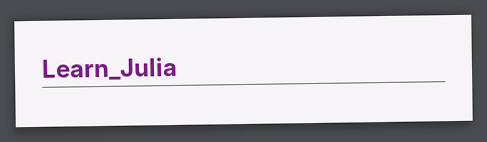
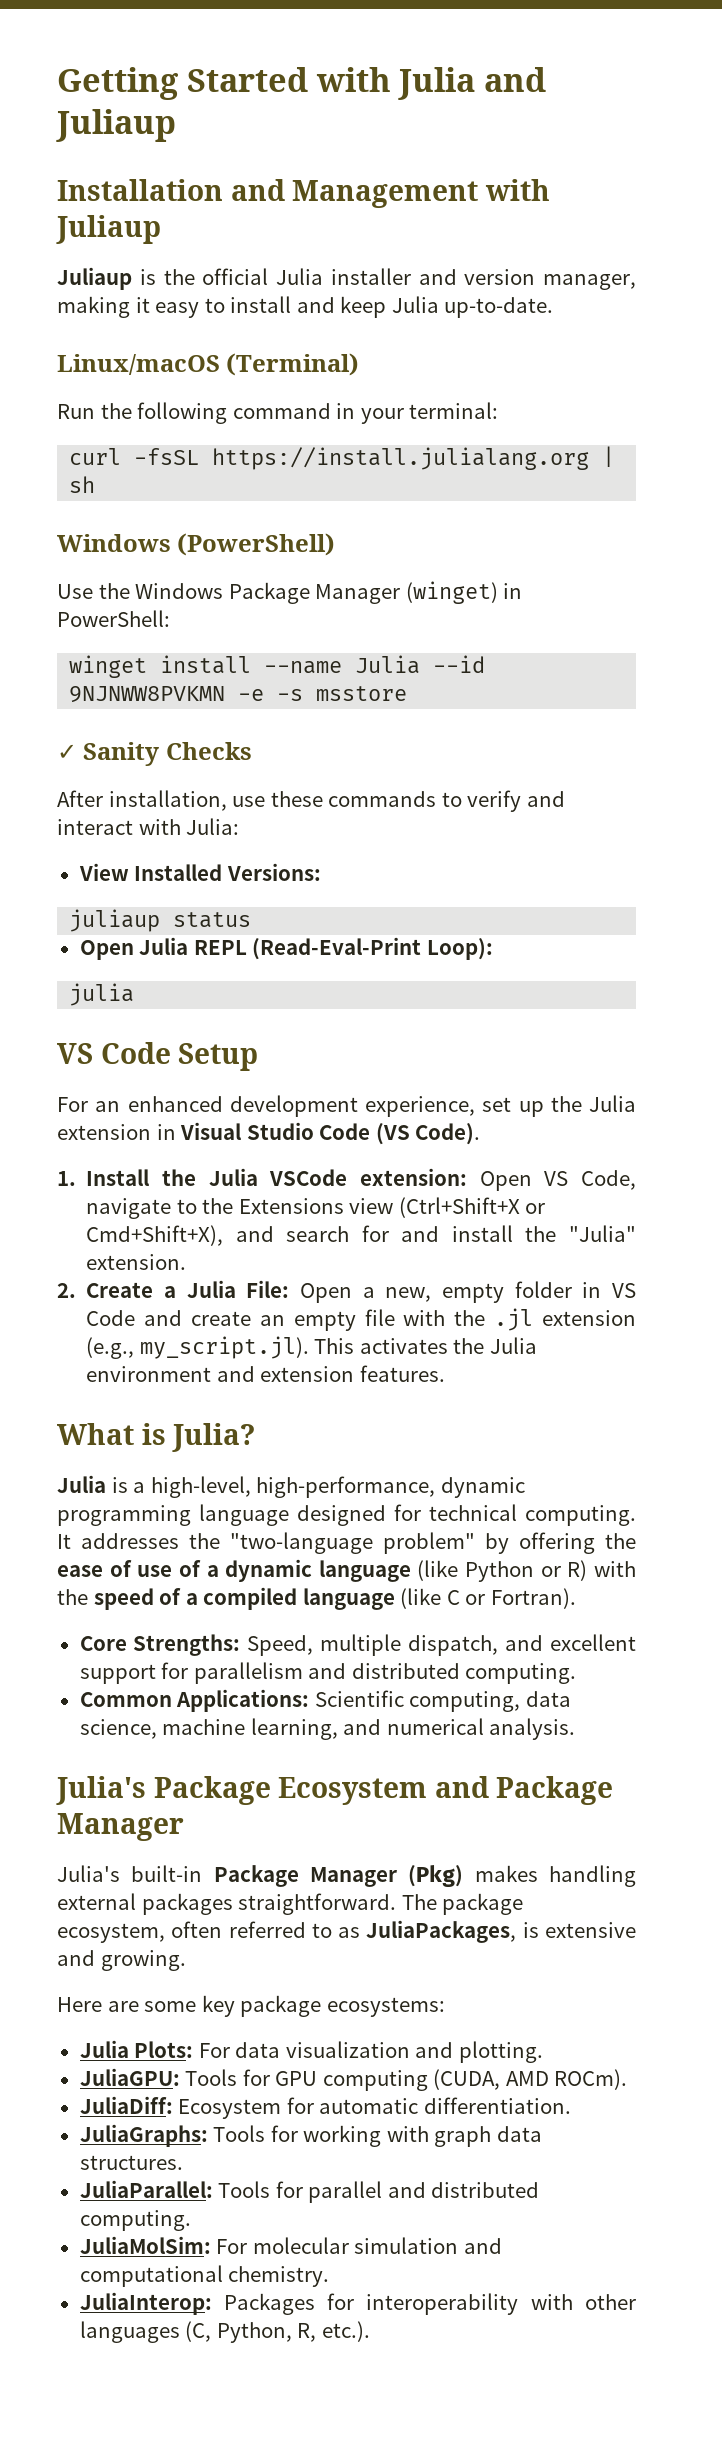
- Learn_Julia
+ Getting Started with Julia and Juliaup
+ Installation and Management with Juliaup
+ Juliaup is the official Julia installer and version manager, making it easy to install and keep Julia up-to-date.
+ Linux/macOS (Terminal)
+ Run the following command in your terminal:
+ curl -fsSL https://install.julialang.org | sh
+ Windows (PowerShell)
+ Use the Windows Package Manager (winget) in PowerShell:
+ winget install --name Julia --id 9NJNWW8PVKMN -e -s msstore
+ ✓ Sanity Checks
+ After installation, use these commands to verify and interact with Julia:
+ View Installed Versions:
+ juliaup status
+ Open Julia REPL (Read-Eval-Print Loop):
+ julia
+ VS Code Setup
+ For an enhanced development experience, set up the Julia extension in Visual Studio Code (VS Code).
+ 1. Install the Julia VSCode extension: Open VS Code, navigate to the Extensions view (Ctrl+Shift+X or Cmd+Shift+X), and search for and install the "Julia" extension.
+ 2. Create a Julia File: Open a new, empty folder in VS Code and create an empty file with the .jl extension (e.g., my_script.jl). This activates the Julia environment and extension features.
+ What is Julia?
+ Julia is a high-level, high-performance, dynamic programming language designed for technical computing. It addresses the "two-language problem" by offering the ease of use of a dynamic language (like Python or R) with the speed of a compiled language (like C or Fortran).
+ Core Strengths: Speed, multiple dispatch, and excellent support for parallelism and distributed computing.
+ Common Applications: Scientific computing, data science, machine learning, and numerical analysis.
+ Julia's Package Ecosystem and Package Manager
+ Julia's built-in Package Manager (Pkg) makes handling external packages straightforward. The package ecosystem, often referred to as JuliaPackages, is extensive and growing.
+ Here are some key package ecosystems:
+ Julia Plots: For data visualization and plotting.
+ JuliaGPU: Tools for GPU computing (CUDA, AMD ROCm).
+ JuliaDiff: Ecosystem for automatic differentiation.
+ JuliaGraphs: Tools for working with graph data structures.
+ JuliaParallel: Tools for parallel and distributed computing.
+ JuliaMolSim: For molecular simulation and computational chemistry.
+ JuliaInterop: Packages for interoperability with other languages (C, Python, R, etc.).

